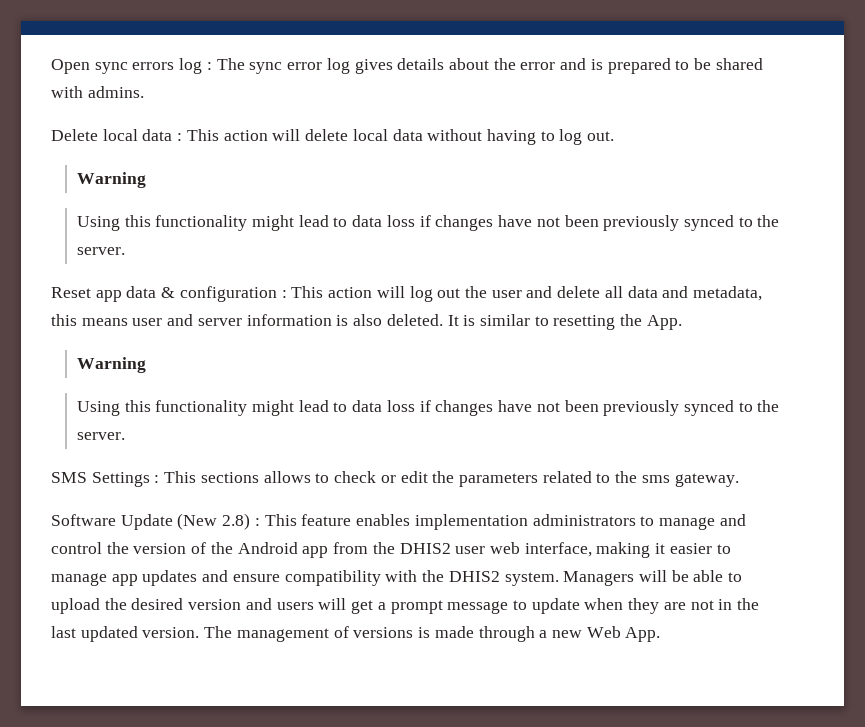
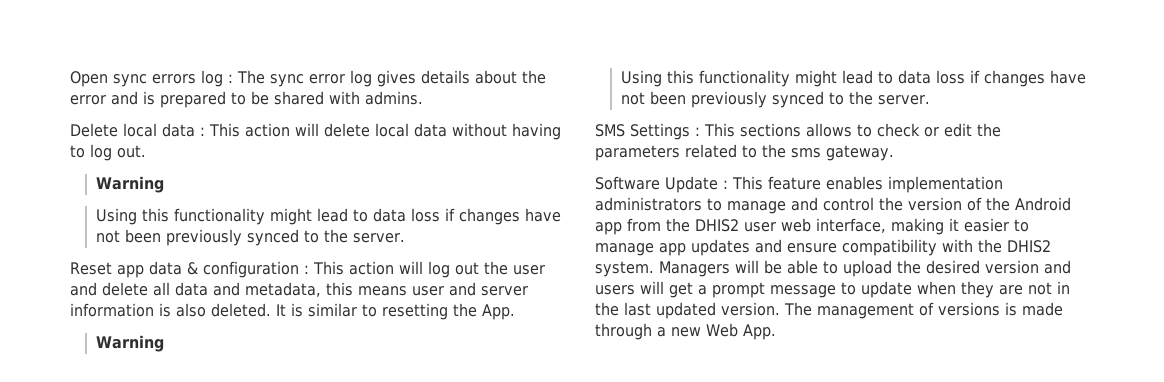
- Software Update (New 2.8) : This feature enables implementation administrators to manage and control the version of the Android app from the DHIS2 user web interface, making it easier to manage app updates and ensure compatibility with the DHIS2 system.
+ Software Update : This feature enables implementation administrators to manage and control the version of the Android app from the DHIS2 user web interface, making it easier to manage app updates and ensure compatibility with the DHIS2 system.

